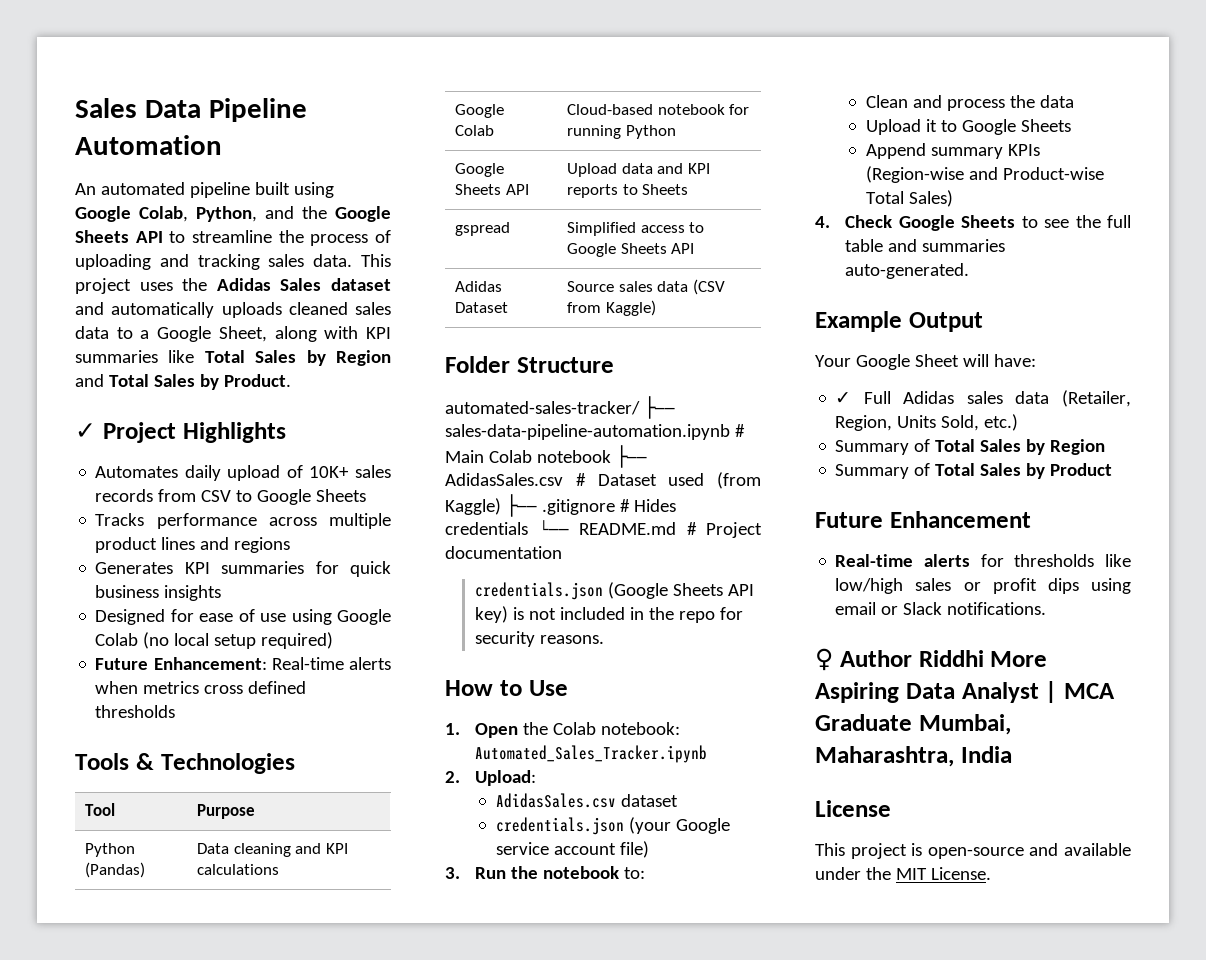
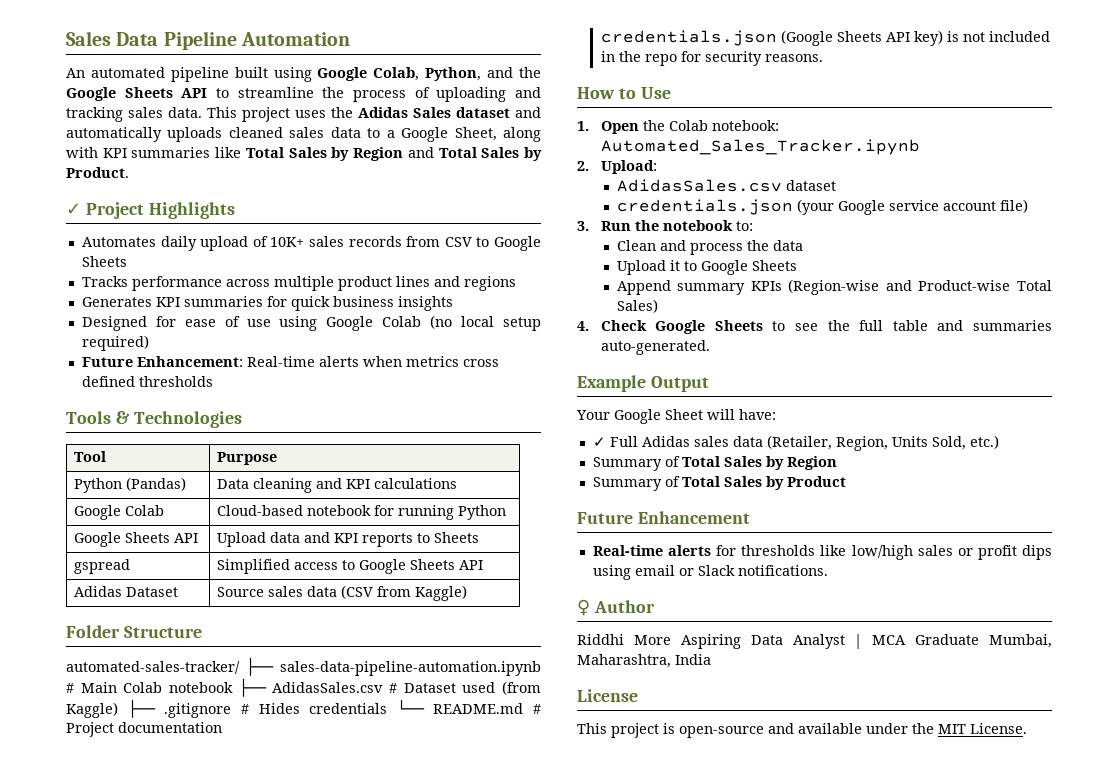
- ♀ Author Riddhi More Aspiring Data Analyst | MCA Graduate Mumbai, Maharashtra, India
+ ♀ Author
+ Riddhi More Aspiring Data Analyst | MCA Graduate Mumbai, Maharashtra, India

